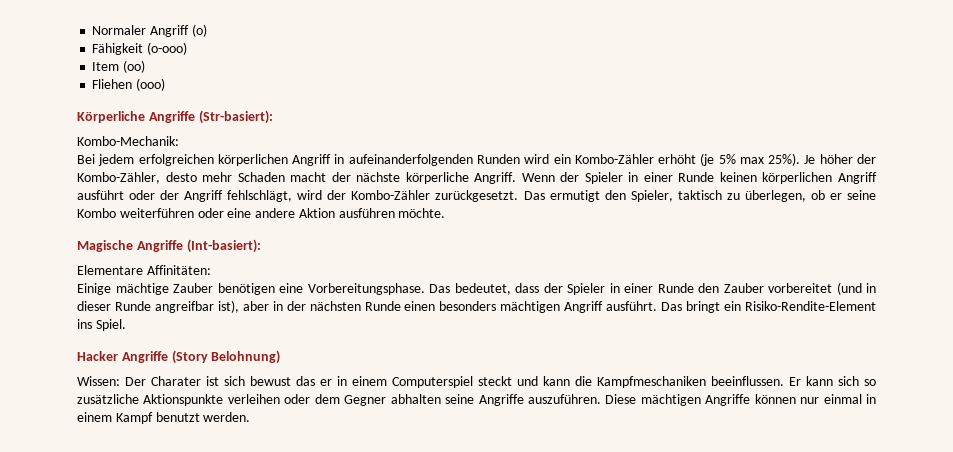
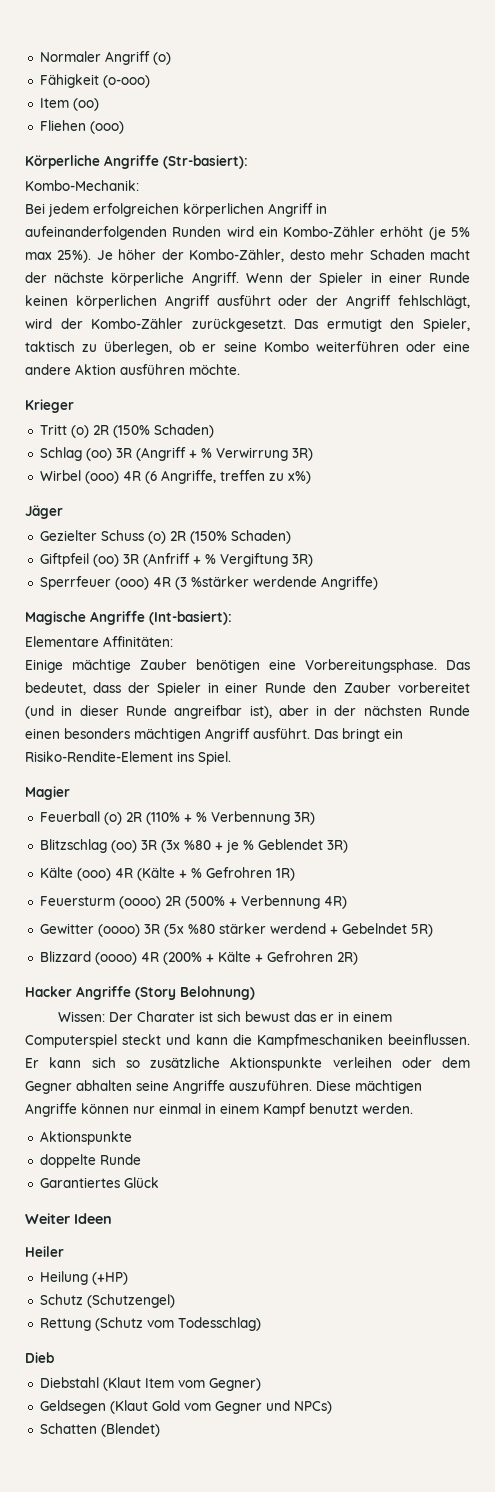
+ Krieger
+ Tritt (o) 2R (150% Schaden)
+ Schlag (oo) 3R (Angriff + % Verwirrung 3R)
+ Wirbel (ooo) 4R (6 Angriffe, treffen zu x%)
+ Jäger
+ Gezielter Schuss (o) 2R (150% Schaden)
+ Giftpfeil (oo) 3R (Anfriff + % Vergiftung 3R)
+ Sperrfeuer (ooo) 4R (3 %stärker werdende Angriffe)
+ Magier
+ Feuerball (o) 2R (110% + % Verbennung 3R)
+ Blitzschlag (oo) 3R (3x %80 + je % Geblendet 3R)
+ Kälte (ooo) 4R (Kälte + % Gefrohren 1R)
+ Feuersturm (oooo) 2R (500% + Verbennung 4R)
+ Gewitter (oooo) 3R (5x %80 stärker werdend + Gebelndet 5R)
+ Blizzard (oooo) 4R (200% + Kälte + Gefrohren 2R)
  Diese mächtigen Angriffe können nur einmal in einem Kampf benutzt werden.
+ Aktionspunkte
+ doppelte Runde
+ Garantiertes Glück
+ Weiter Ideen
+ Heiler
+ Heilung (+HP)
+ Schutz (Schutzengel)
+ Rettung (Schutz vom Todesschlag)
+ Dieb
+ Diebstahl (Klaut Item vom Gegner)
+ Geldsegen (Klaut Gold vom Gegner und NPCs)
+ Schatten (Blendet)

